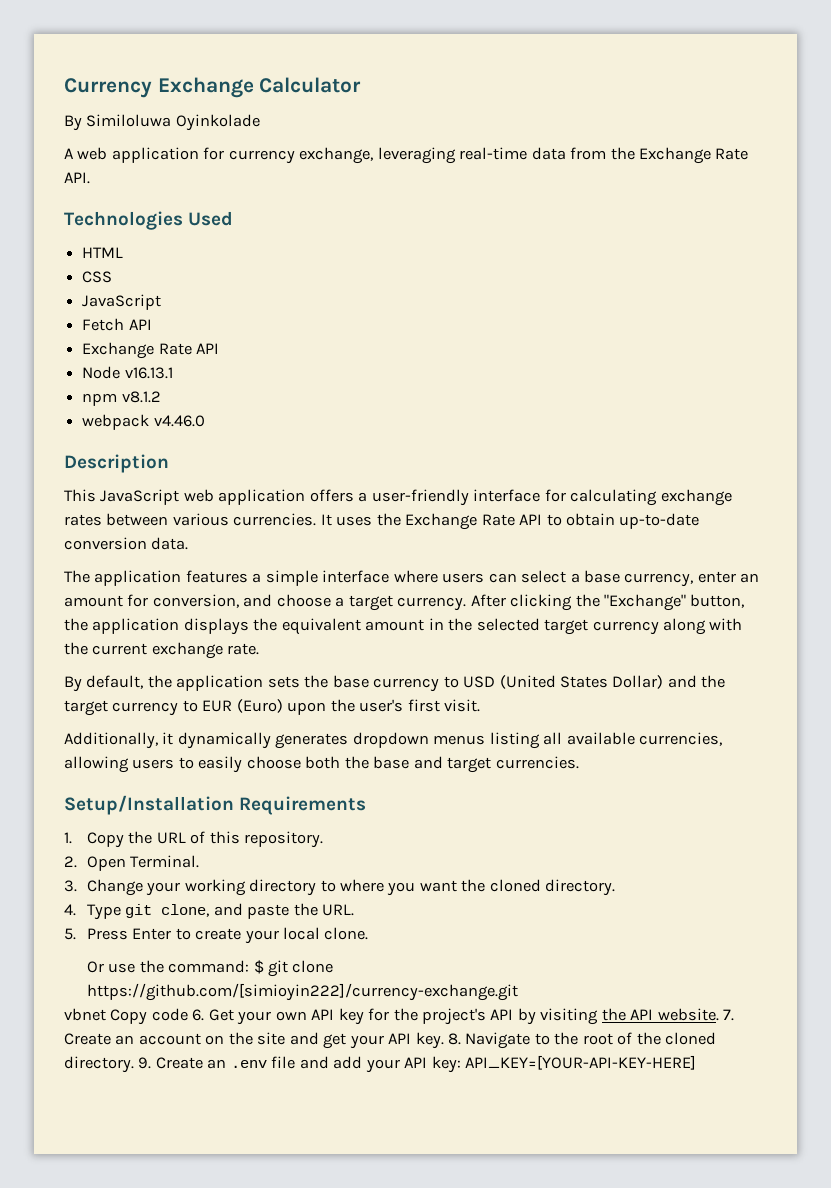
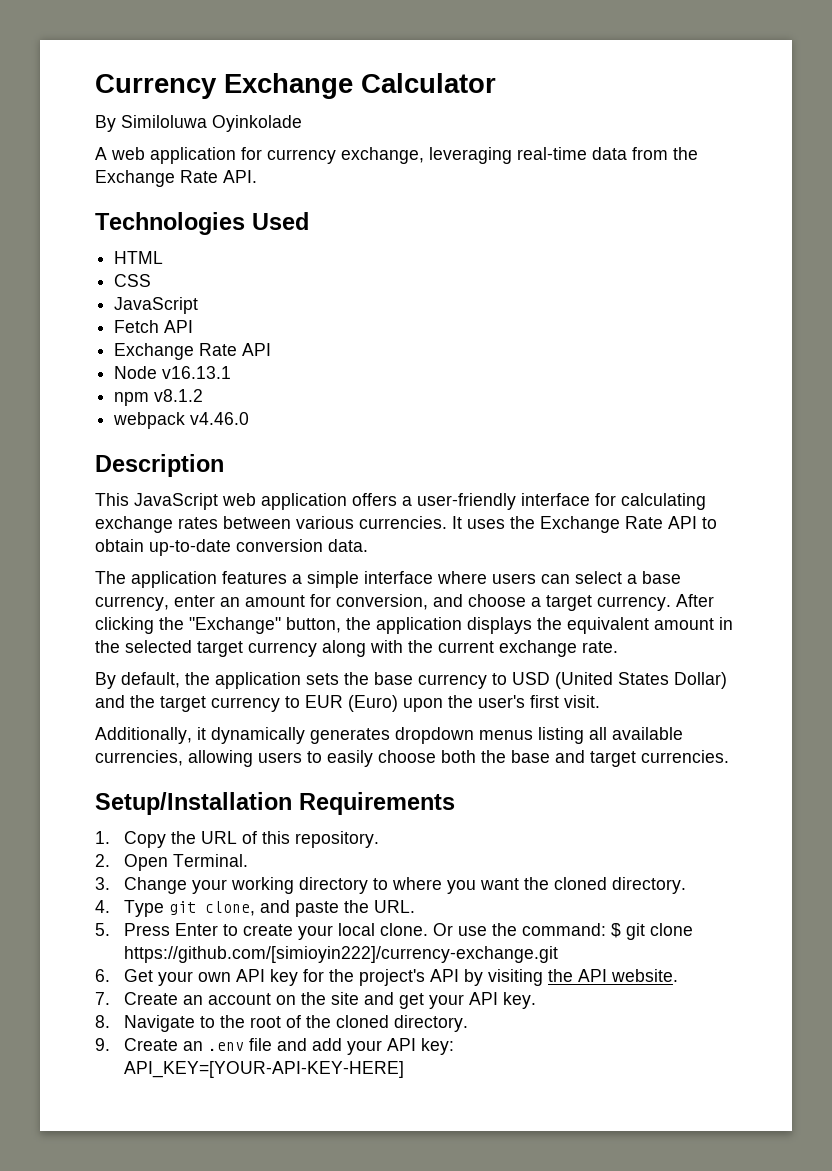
- 5. Press Enter to create your local clone.
- Or use the command: $ git clone https://github.com/[simioyin222]/currency-exchange.git
+ 5. Press Enter to create your local clone. Or use the command: $ git clone https://github.com/[simioyin222]/currency-exchange.git
- vbnet Copy code 6. Get your own API key for the project's API by visiting the API website. 7. Create an account on the site and get your API key. 8. Navigate to the root of the cloned directory. 9. Create an .env file and add your API key: API_KEY=[YOUR-API-KEY-HERE]
+ 6. Get your own API key for the project's API by visiting the API website.
+ 7. Create an account on the site and get your API key.
+ 8. Navigate to the root of the cloned directory.
+ 9. Create an .env file and add your API key: API_KEY=[YOUR-API-KEY-HERE]

